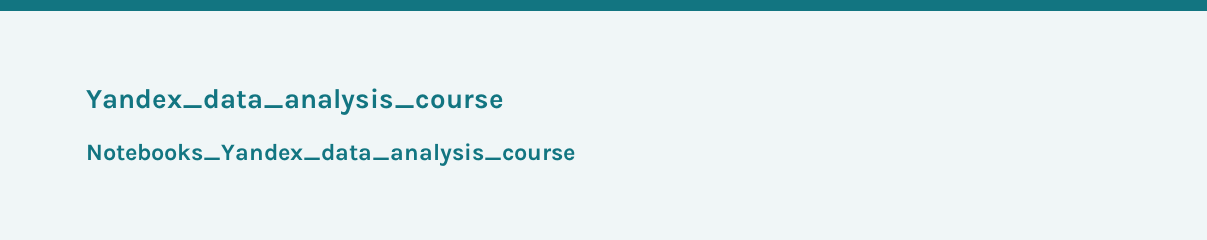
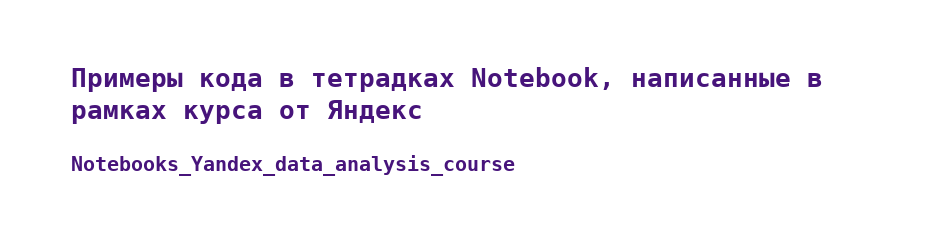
- Yandex_data_analysis_course
+ Примеры кода в тетрадках Notebook, написанные в рамках курса от Яндекс

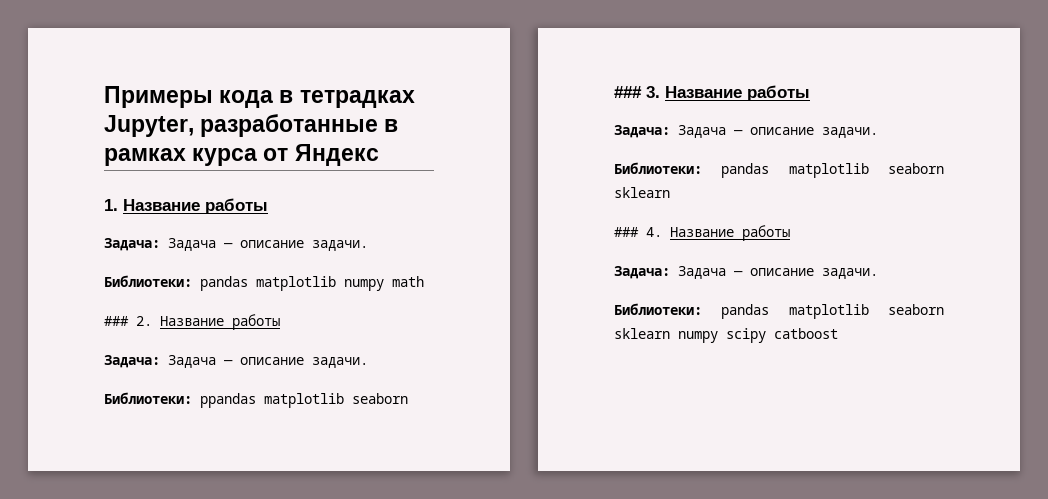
- Примеры кода в тетрадках Notebook, написанные в рамках курса от Яндекс
+ Примеры кода в тетрадках Jupyter, разработанные в рамках курса от Яндекс
- Notebooks_Yandex_data_analysis_course
+ 1. Название работы
+ Задача: Задача — описание задачи.
+ Библиотеки: pandas matplotlib numpy math
+ ### 2. Название работы
+ Задача: Задача — описание задачи.
+ Библиотеки: ppandas matplotlib seaborn
+ ### 3. Название работы
+ Задача: Задача — описание задачи.
+ Библиотеки: pandas matplotlib seaborn sklearn
+ ### 4. Название работы
+ Задача: Задача — описание задачи.
+ Библиотеки: pandas matplotlib seaborn sklearn numpy scipy catboost

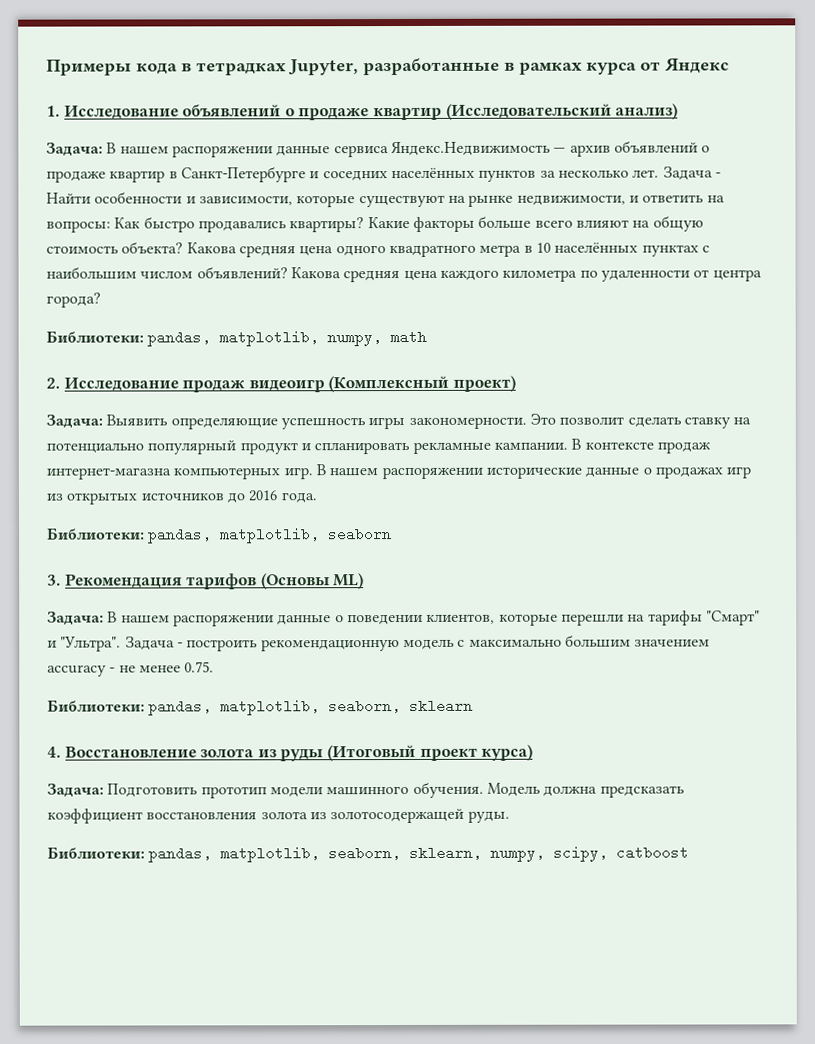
- 1. Название работы
- Задача: Задача — описание задачи.
- Библиотеки: pandas matplotlib numpy math
- ### 2. Название работы
- Задача: Задача — описание задачи.
- Библиотеки: ppandas matplotlib seaborn
+ 1. Исследование объявлений о продаже квартир (Исследовательский анализ)
+ Задача: В нашем распоряжении данные сервиса Яндекс.Недвижимость — архив объявлений о продаже квартир в Санкт-Петербурге и соседних населённых пунктов за несколько лет. Задача - Найти особенности и зависимости, которые существуют на рынке недвижимости, и ответить на вопросы: Как быстро продавались квартиры? Какие факторы больше всего влияют на общую стоимость объекта? Какова средняя цена одного квадратного метра в 10 населённых пунктах с наибольшим числом объявлений? Какова средняя цена каждого километра по удаленности от центра города?
+ Библиотеки: pandas, matplotlib, numpy, math
+ 2. Исследование продаж видеоигр (Комплексный проект)
+ Задача: Выявить определяющие успешность игры закономерности. Это позволит сделать ставку на потенциально популярный продукт и спланировать рекламные кампании. В контексте продаж интернет-магазна компьютерных игр. В нашем распоряжении исторические данные о продажах игр из открытых источников до 2016 года.
+ Библиотеки: pandas, matplotlib, seaborn
- ### 3. Название работы
- Задача: Задача — описание задачи.
- Библиотеки: pandas matplotlib seaborn sklearn
- ### 4. Название работы
- Задача: Задача — описание задачи.
- Библиотеки: pandas matplotlib seaborn sklearn numpy scipy catboost
+ 3. Рекомендация тарифов (Основы ML)
+ Задача: В нашем распоряжении данные о поведении клиентов, которые перешли на тарифы "Смарт" и "Ультра". Задача - построить рекомендационную модель с максимально большим значением accuracy - не менее 0.75.
+ Библиотеки: pandas, matplotlib, seaborn, sklearn
+ 4. Восстановление золота из руды (Итоговый проект курса)
+ Задача: Подготовить прототип модели машинного обучения. Модель должна предсказать коэффициент восстановления золота из золотосодержащей руды.
+ Библиотеки: pandas, matplotlib, seaborn, sklearn, numpy, scipy, catboost

